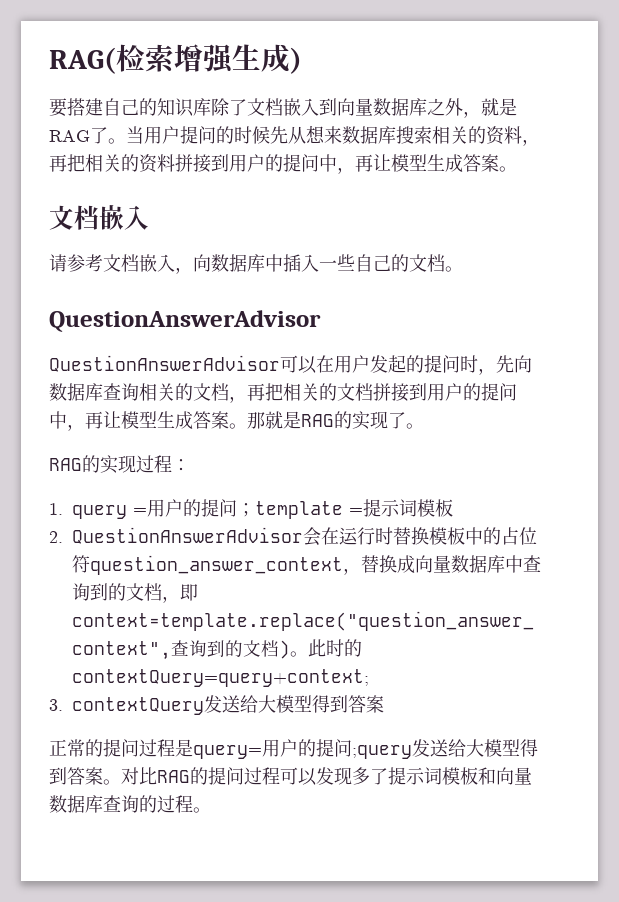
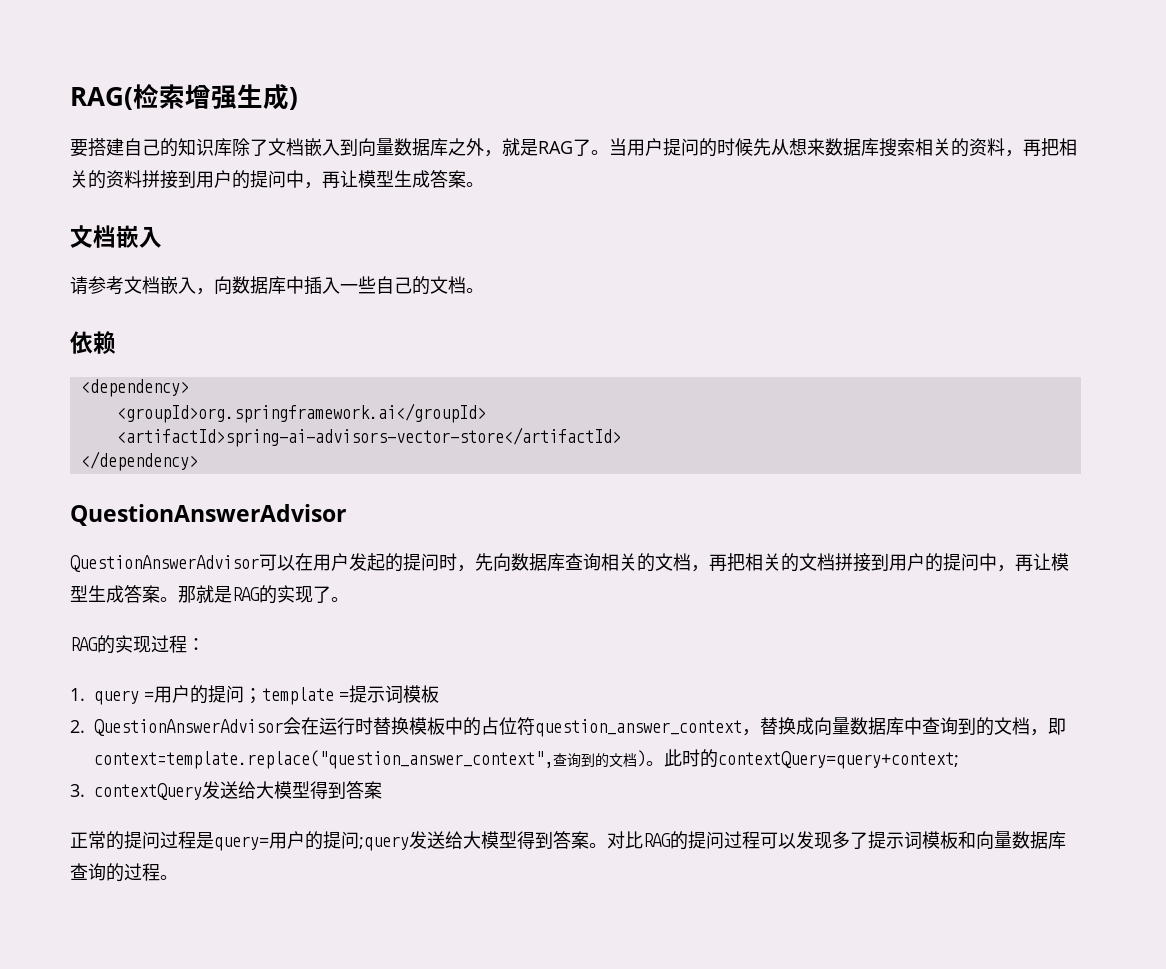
+ 依赖
+ <dependency>
+ <groupId>org.springframework.ai</groupId>
+ <artifactId>spring-ai-advisors-vector-store</artifactId>
+ </dependency>

